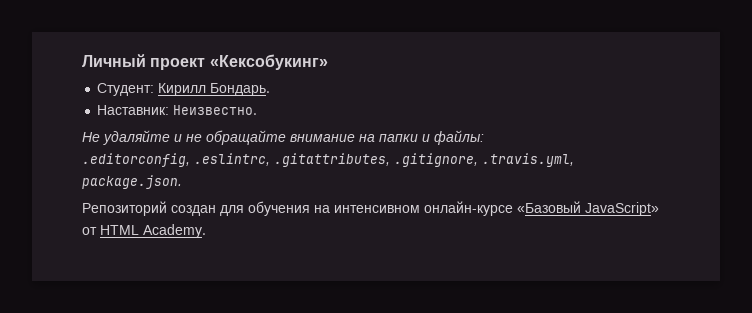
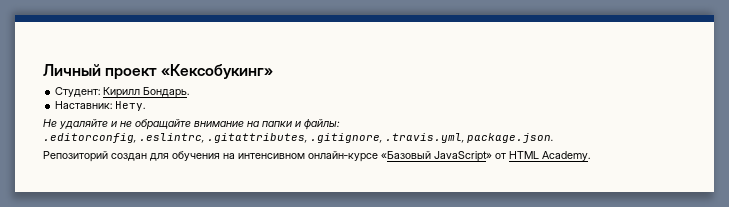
- Наставник: Неизвестно.
+ Наставник: Нету.

